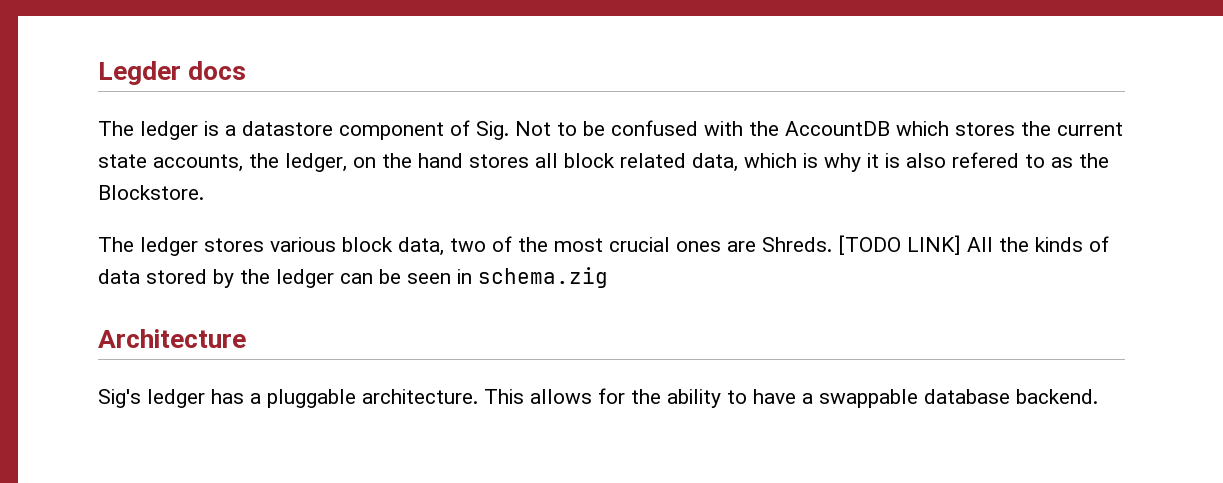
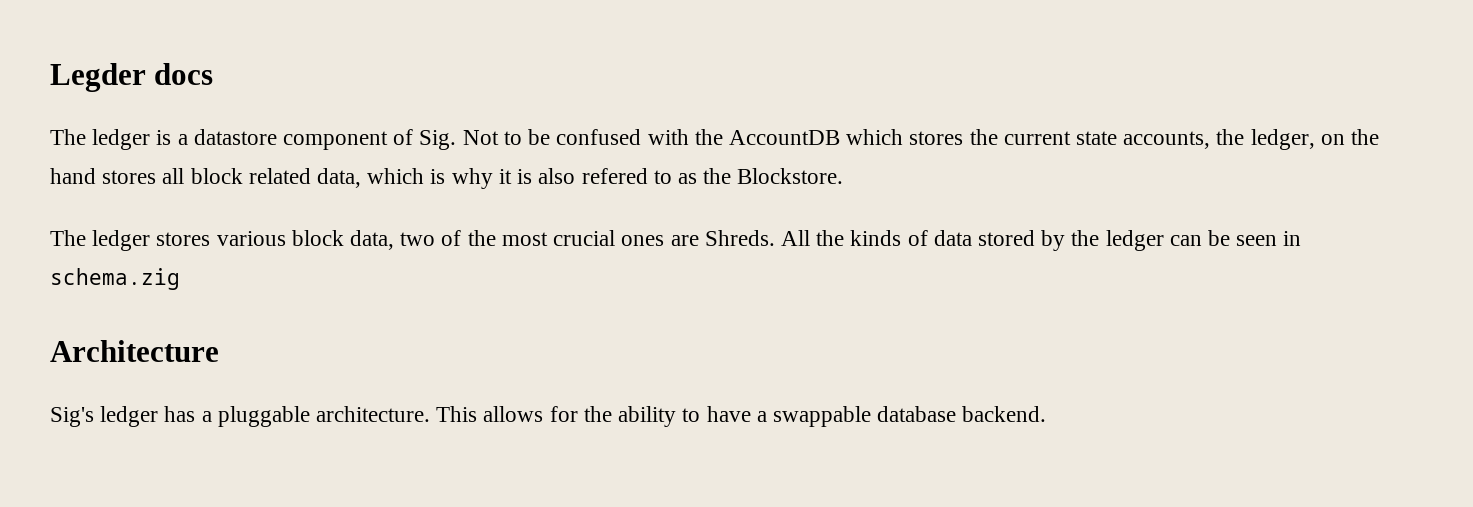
- [TODO LINK] All the kinds of data stored by the ledger can be seen in schema.zig
+ All the kinds of data stored by the ledger can be seen in schema.zig

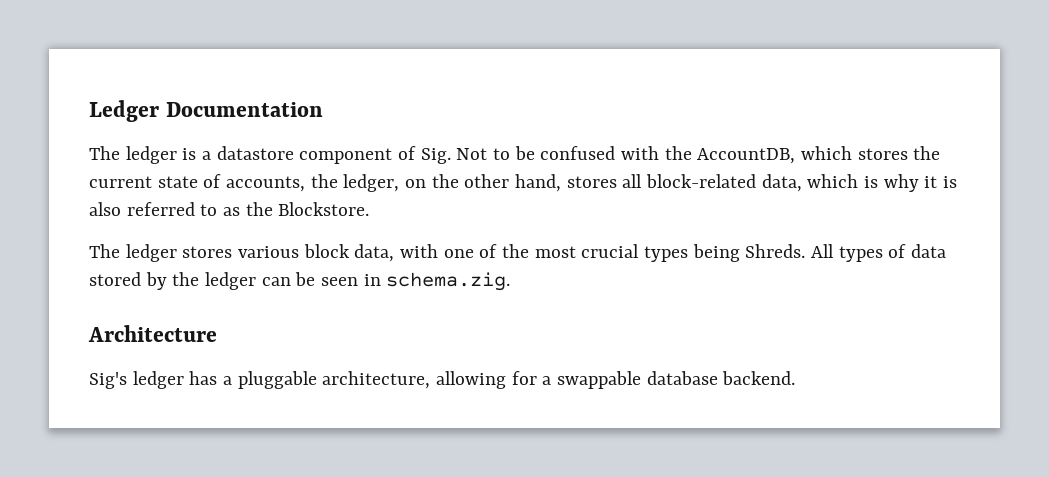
- Legder docs
+ Ledger Documentation
- The ledger is a datastore component of Sig. Not to be confused with the AccountDB which stores the current state accounts, the ledger, on the hand stores all block related data, which is why it is also refered to as the Blockstore.
+ The ledger is a datastore component of Sig. Not to be confused with the AccountDB, which stores the current state of accounts, the ledger, on the other hand, stores all block-related data, which is why it is also referred to as the Blockstore.
- The ledger stores various block data, two of the most crucial ones are Shreds. All the kinds of data stored by the ledger can be seen in schema.zig
+ The ledger stores various block data, with one of the most crucial types being Shreds. All types of data stored by the ledger can be seen in schema.zig.
- Sig's ledger has a pluggable architecture. This allows for the ability to have a swappable database backend.
+ Sig's ledger has a pluggable architecture, allowing for a swappable database backend.

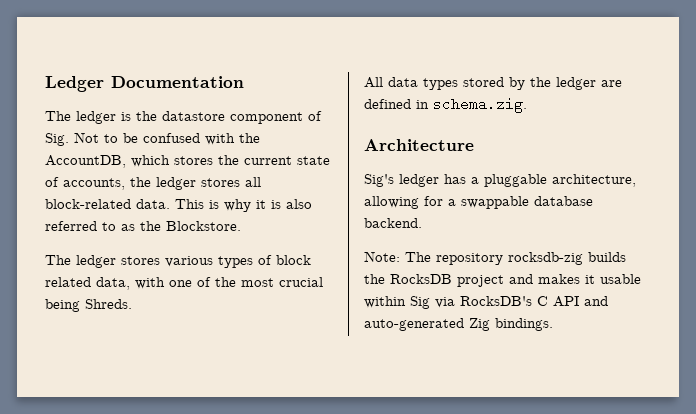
- The ledger is a datastore component of Sig. Not to be confused with the AccountDB, which stores the current state of accounts, the ledger, on the other hand, stores all block-related data, which is why it is also referred to as the Blockstore.
+ The ledger is the datastore component of Sig. Not to be confused with the AccountDB, which stores the current state of accounts, the ledger stores all block-related data. This is why it is also referred to as the Blockstore.
- The ledger stores various block data, with one of the most crucial types being Shreds. All types of data stored by the ledger can be seen in schema.zig.
+ The ledger stores various types of block related data, with one of the most crucial being Shreds.
+ All data types stored by the ledger are defined in schema.zig.
+ Note: The repository rocksdb-zig builds the RocksDB project and makes it usable within Sig via RocksDB's C API and auto-generated Zig bindings.

